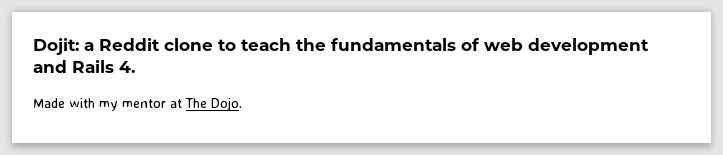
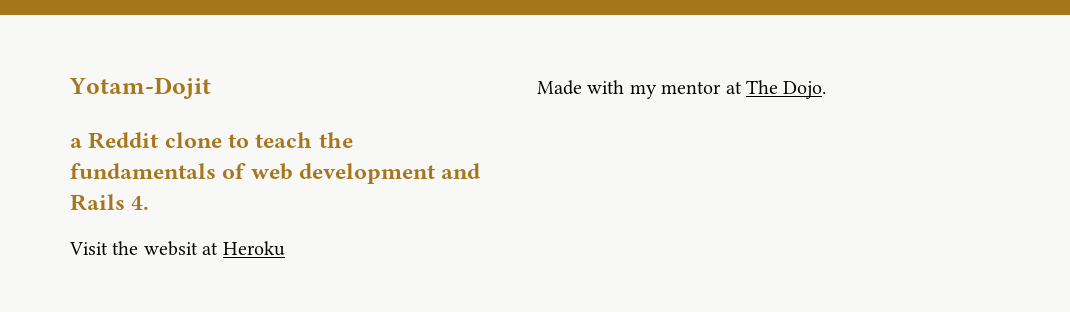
- Dojit: a Reddit clone to teach the fundamentals of web development and Rails 4.
+ Yotam-Dojit
+ a Reddit clone to teach the fundamentals of web development and Rails 4.
+ Visit the websit at Heroku

